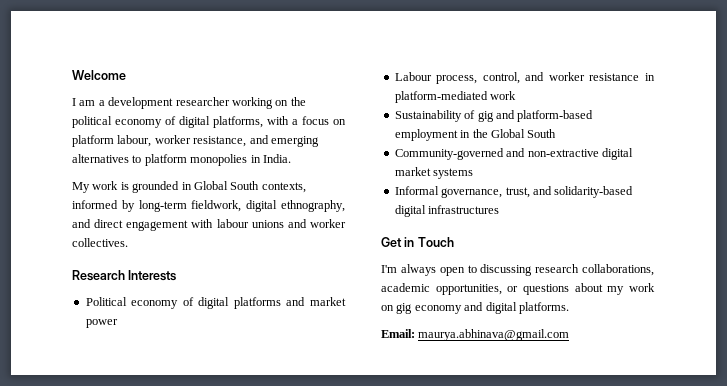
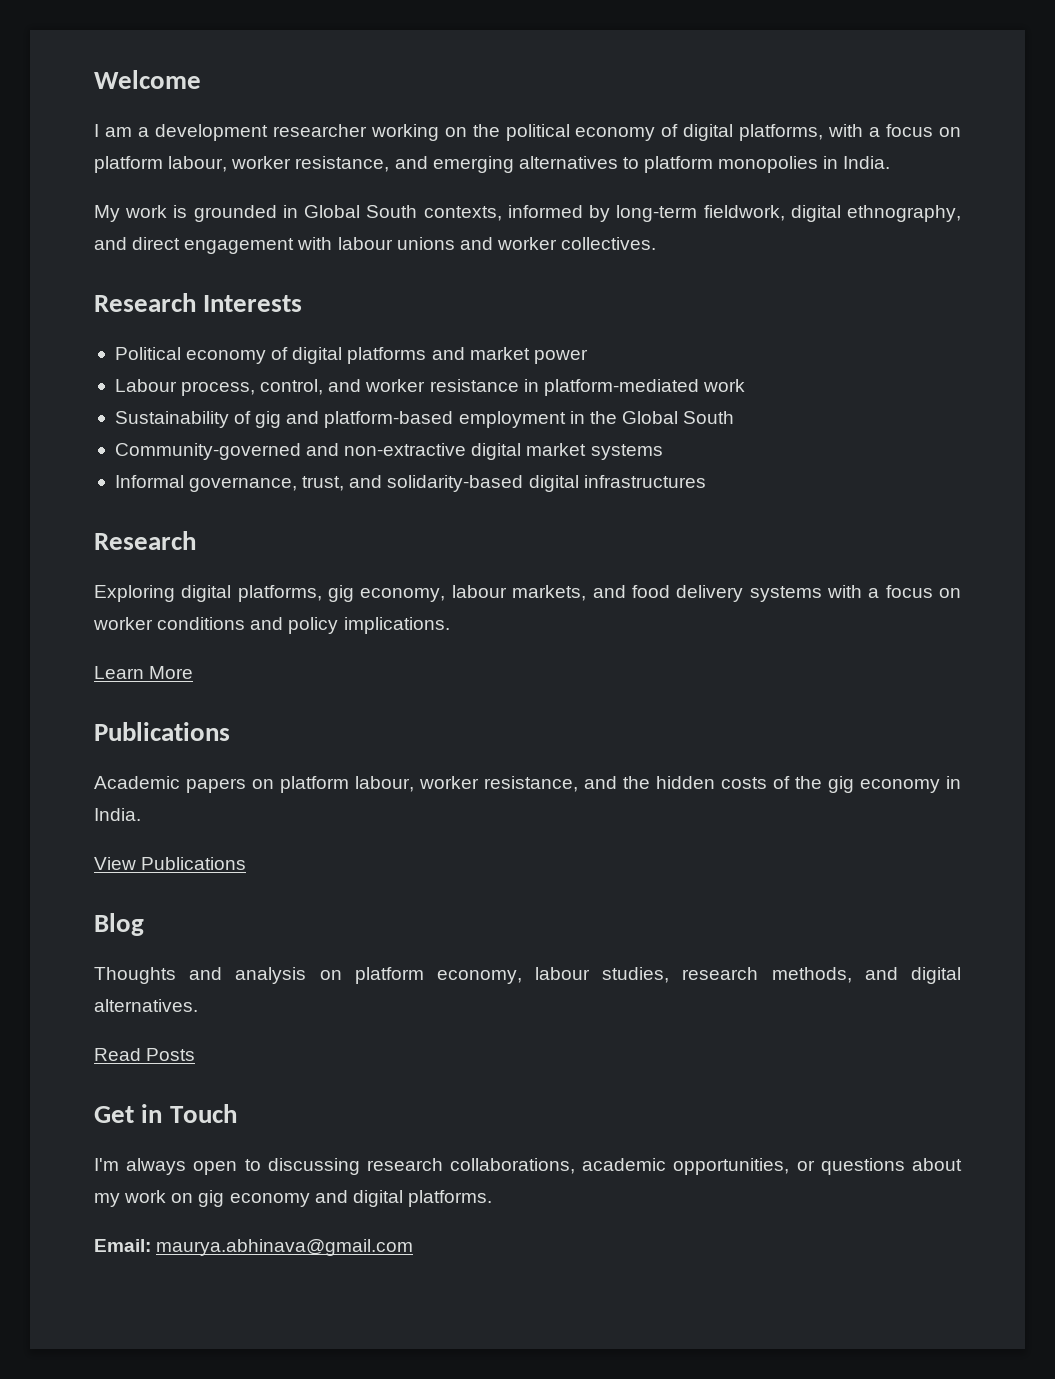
  Informal governance, trust, and solidarity-based digital infrastructures
+ Research
+ Exploring digital platforms, gig economy, labour markets, and food delivery systems with a focus on worker conditions and policy implications.
+ Learn More
+ Publications
+ Academic papers on platform labour, worker resistance, and the hidden costs of the gig economy in India.
+ View Publications
+ Blog
+ Thoughts and analysis on platform economy, labour studies, research methods, and digital alternatives.
+ Read Posts

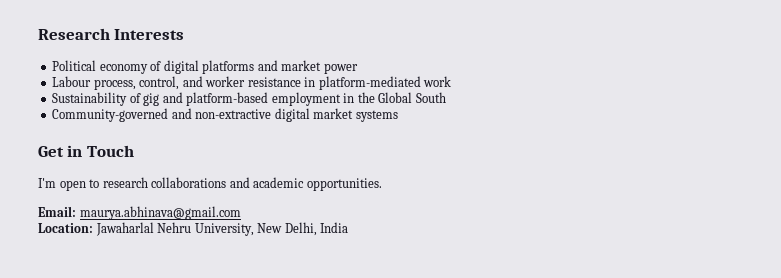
- Welcome
- I am a development researcher working on the political economy of digital platforms, with a focus on platform labour, worker resistance, and emerging alternatives to platform monopolies in India.
- My work is grounded in Global South contexts, informed by long-term fieldwork, digital ethnography, and direct engagement with labour unions and worker collectives.
- Informal governance, trust, and solidarity-based digital infrastructures
- Research
- Exploring digital platforms, gig economy, labour markets, and food delivery systems with a focus on worker conditions and policy implications.
- Learn More
- Publications
- Academic papers on platform labour, worker resistance, and the hidden costs of the gig economy in India.
- View Publications
- Blog
- Thoughts and analysis on platform economy, labour studies, research methods, and digital alternatives.
- Read Posts
- I'm always open to discussing research collaborations, academic opportunities, or questions about my work on gig economy and digital platforms.
+ I'm open to research collaborations and academic opportunities.
  Email: maurya.abhinava@gmail.com
+ Location: Jawaharlal Nehru University, New Delhi, India

